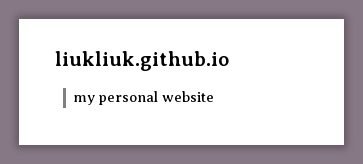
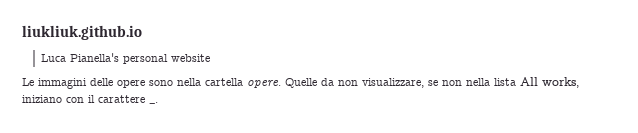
- my personal website
+ Luca Pianella's personal website
+ Le immagini delle opere sono nella cartella opere. Quelle da non visualizzare, se non nella lista All works, iniziano con il carattere _.

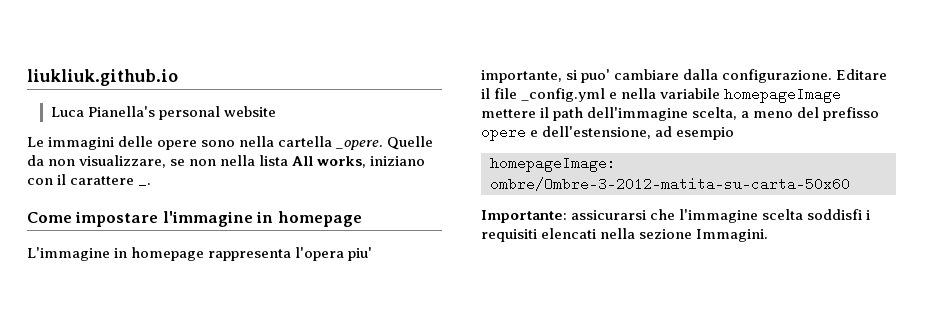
- Le immagini delle opere sono nella cartella opere.
+ Le immagini delle opere sono nella cartella _opere.
+ Come impostare l'immagine in homepage
+ L'immagine in homepage rappresenta l'opera piu' importante, si puo' cambiare dalla configurazione. Editare il file _config.yml e nella variabile homepageImage mettere il path dell'immagine scelta, a meno del prefisso opere e dell'estensione, ad esempio
+ homepageImage: ombre/Ombre-3-2012-matita-su-carta-50x60
+ Importante: assicurarsi che l'immagine scelta soddisfi i requisiti elencati nella sezione Immagini.

